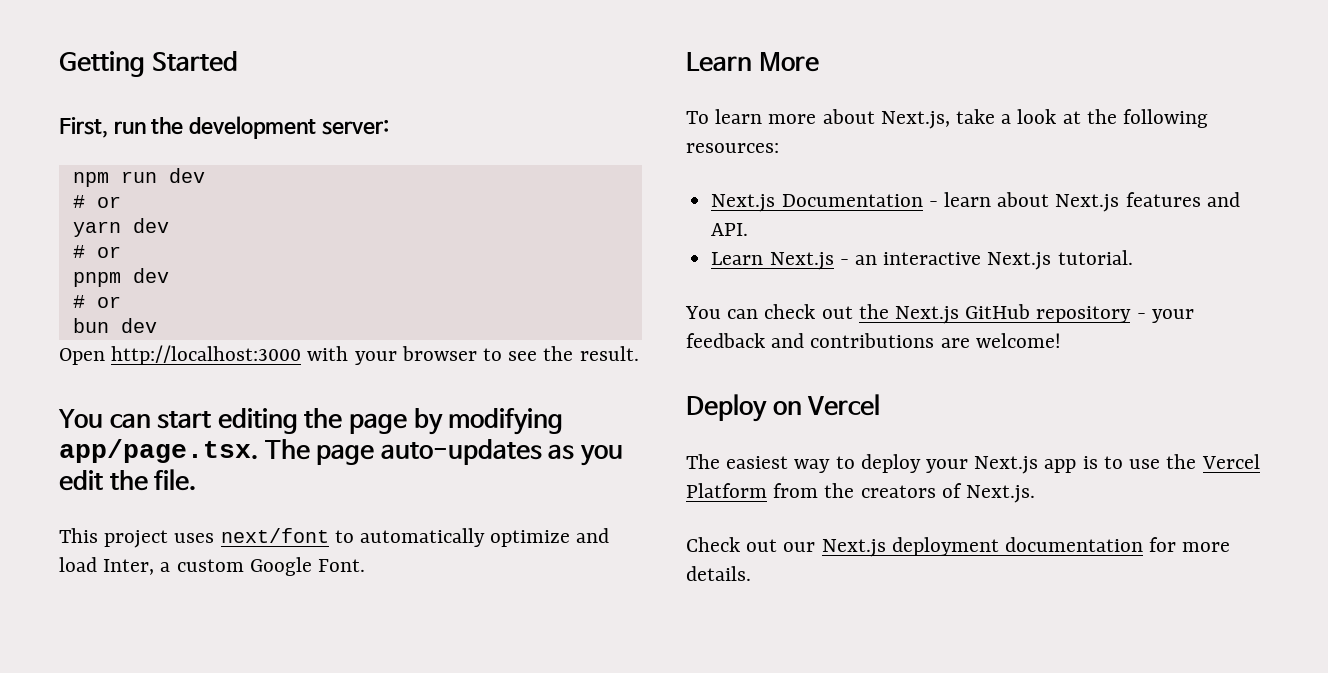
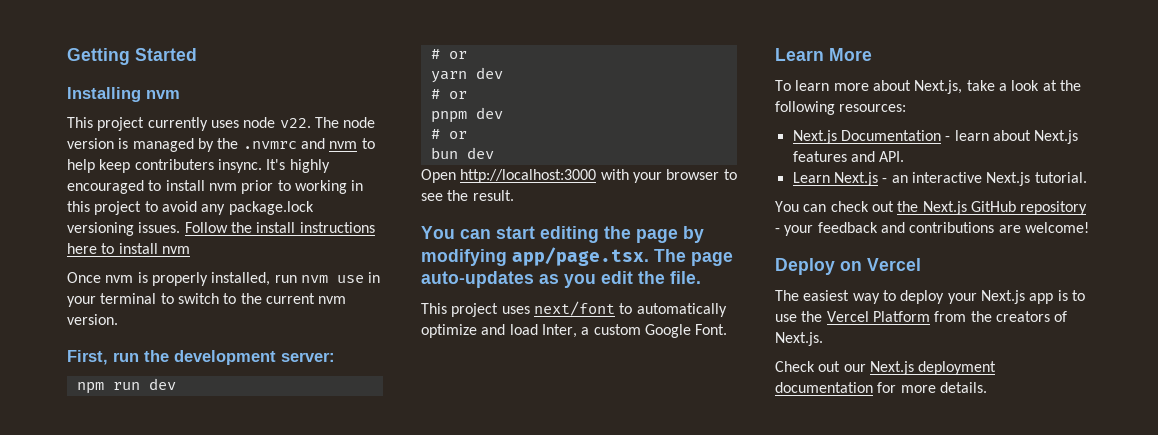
+ Installing nvm
+ This project currently uses node v22. The node version is managed by the .nvmrc and nvm to help keep contributers insync. It's highly encouraged to install nvm prior to working in this project to avoid any package.lock versioning issues. Follow the install instructions here to install nvm
+ Once nvm is properly installed, run nvm use in your terminal to switch to the current nvm version.

